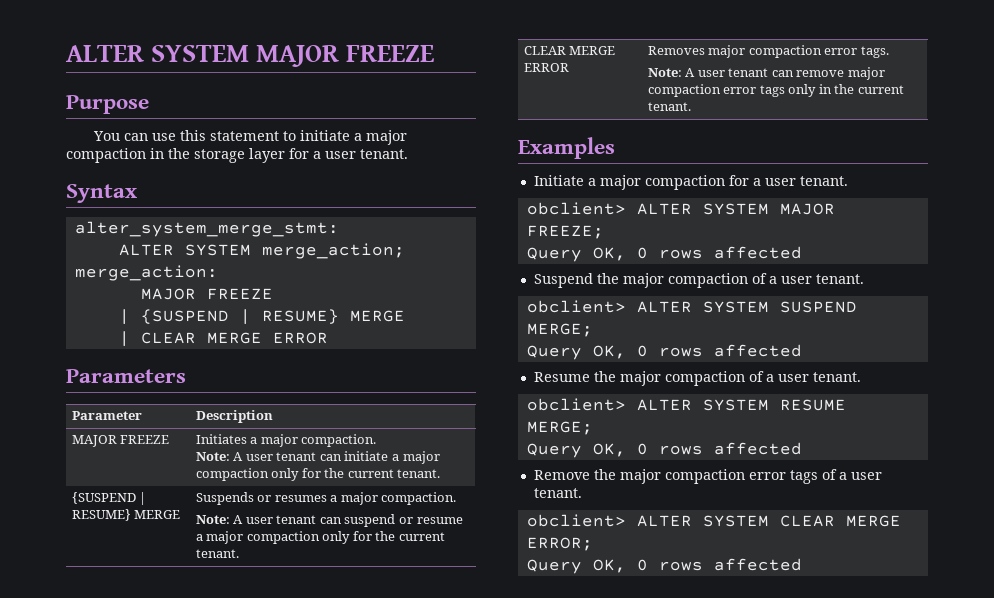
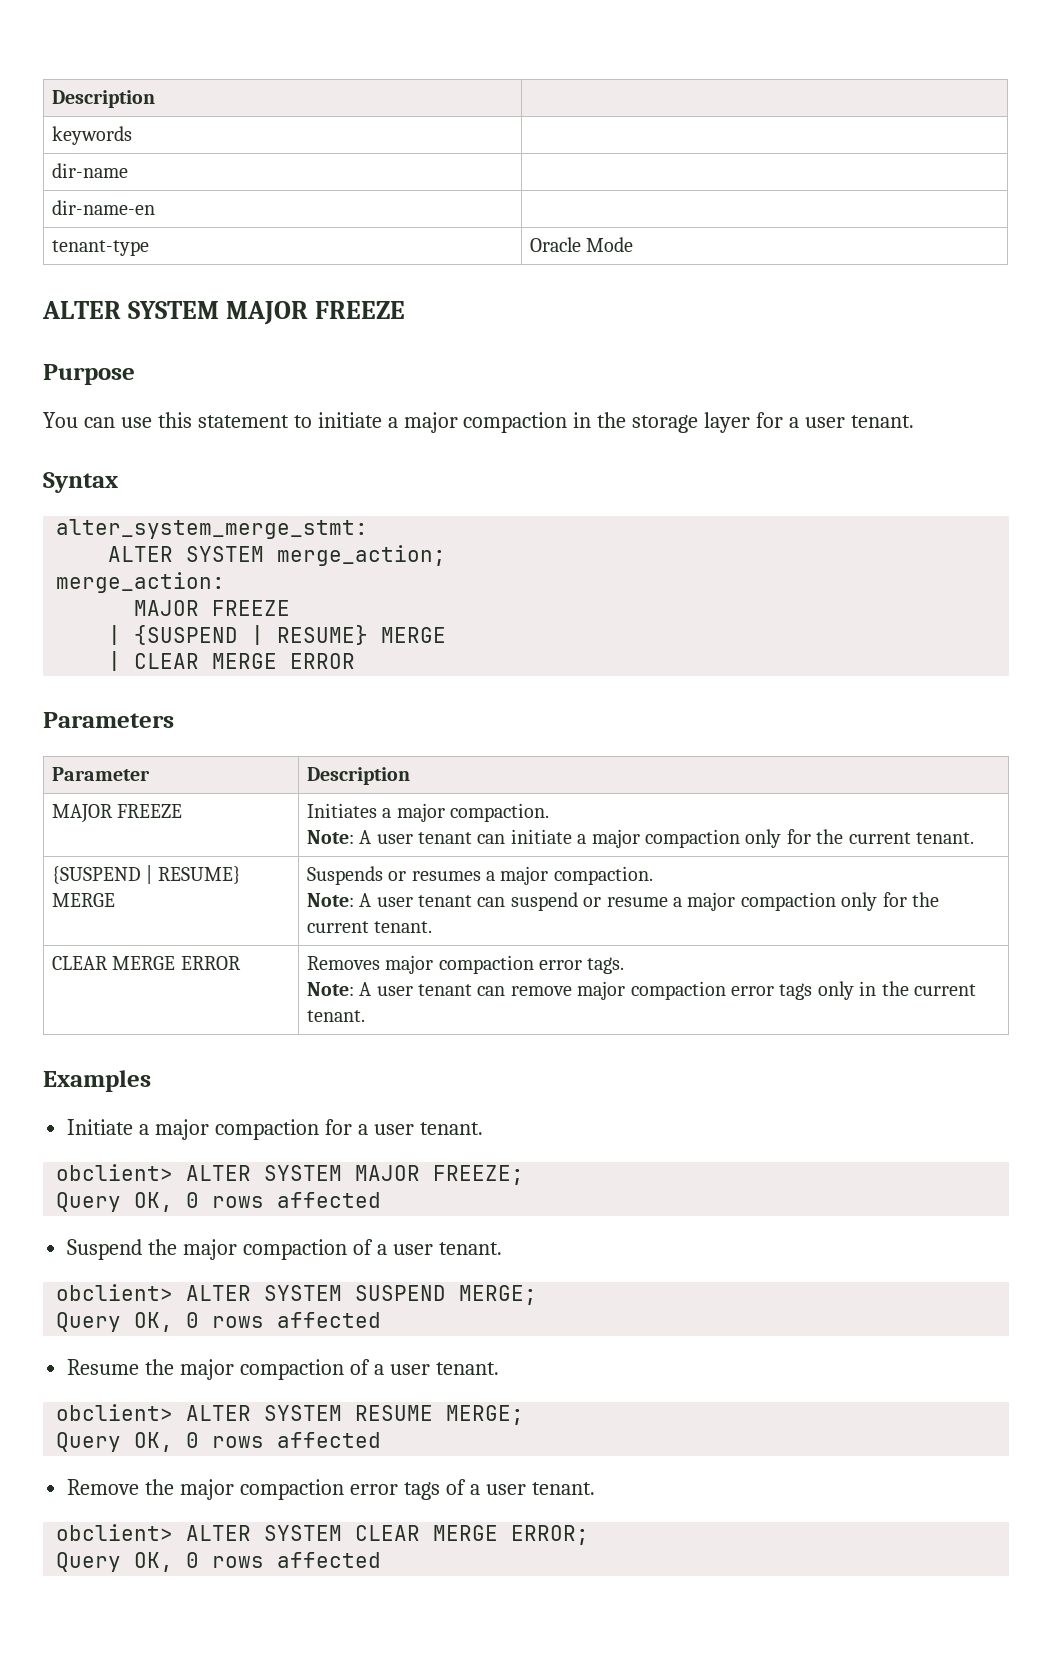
+ Description |
+ keywords |
+ dir-name |
+ dir-name-en |
+ tenant-type | Oracle Mode

